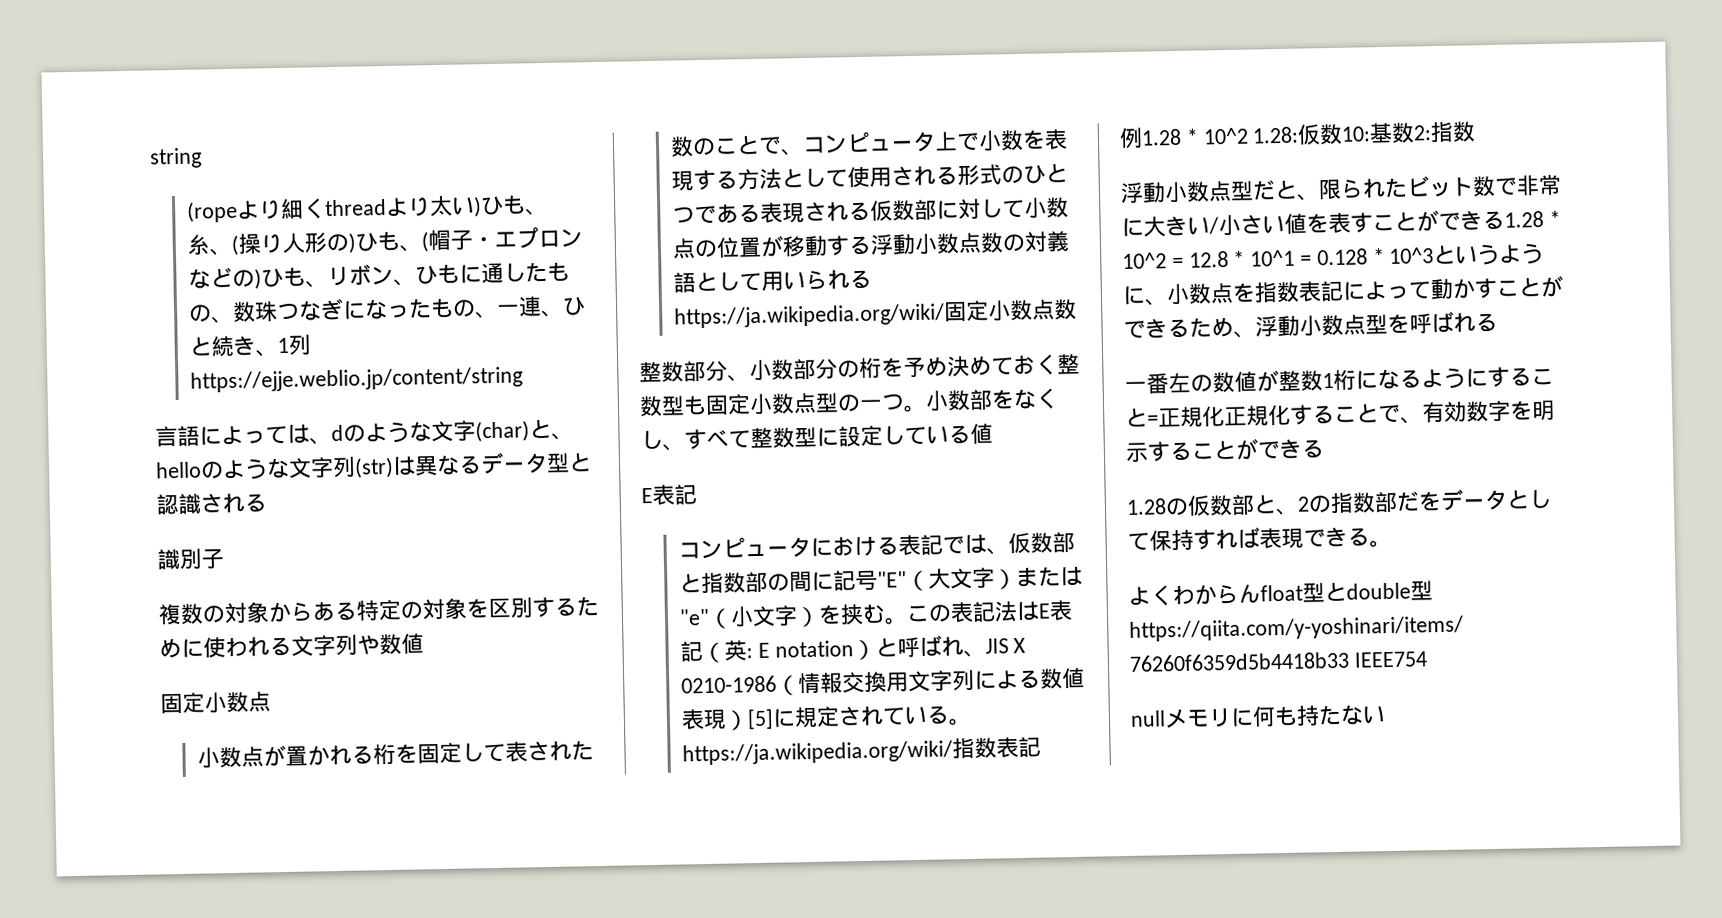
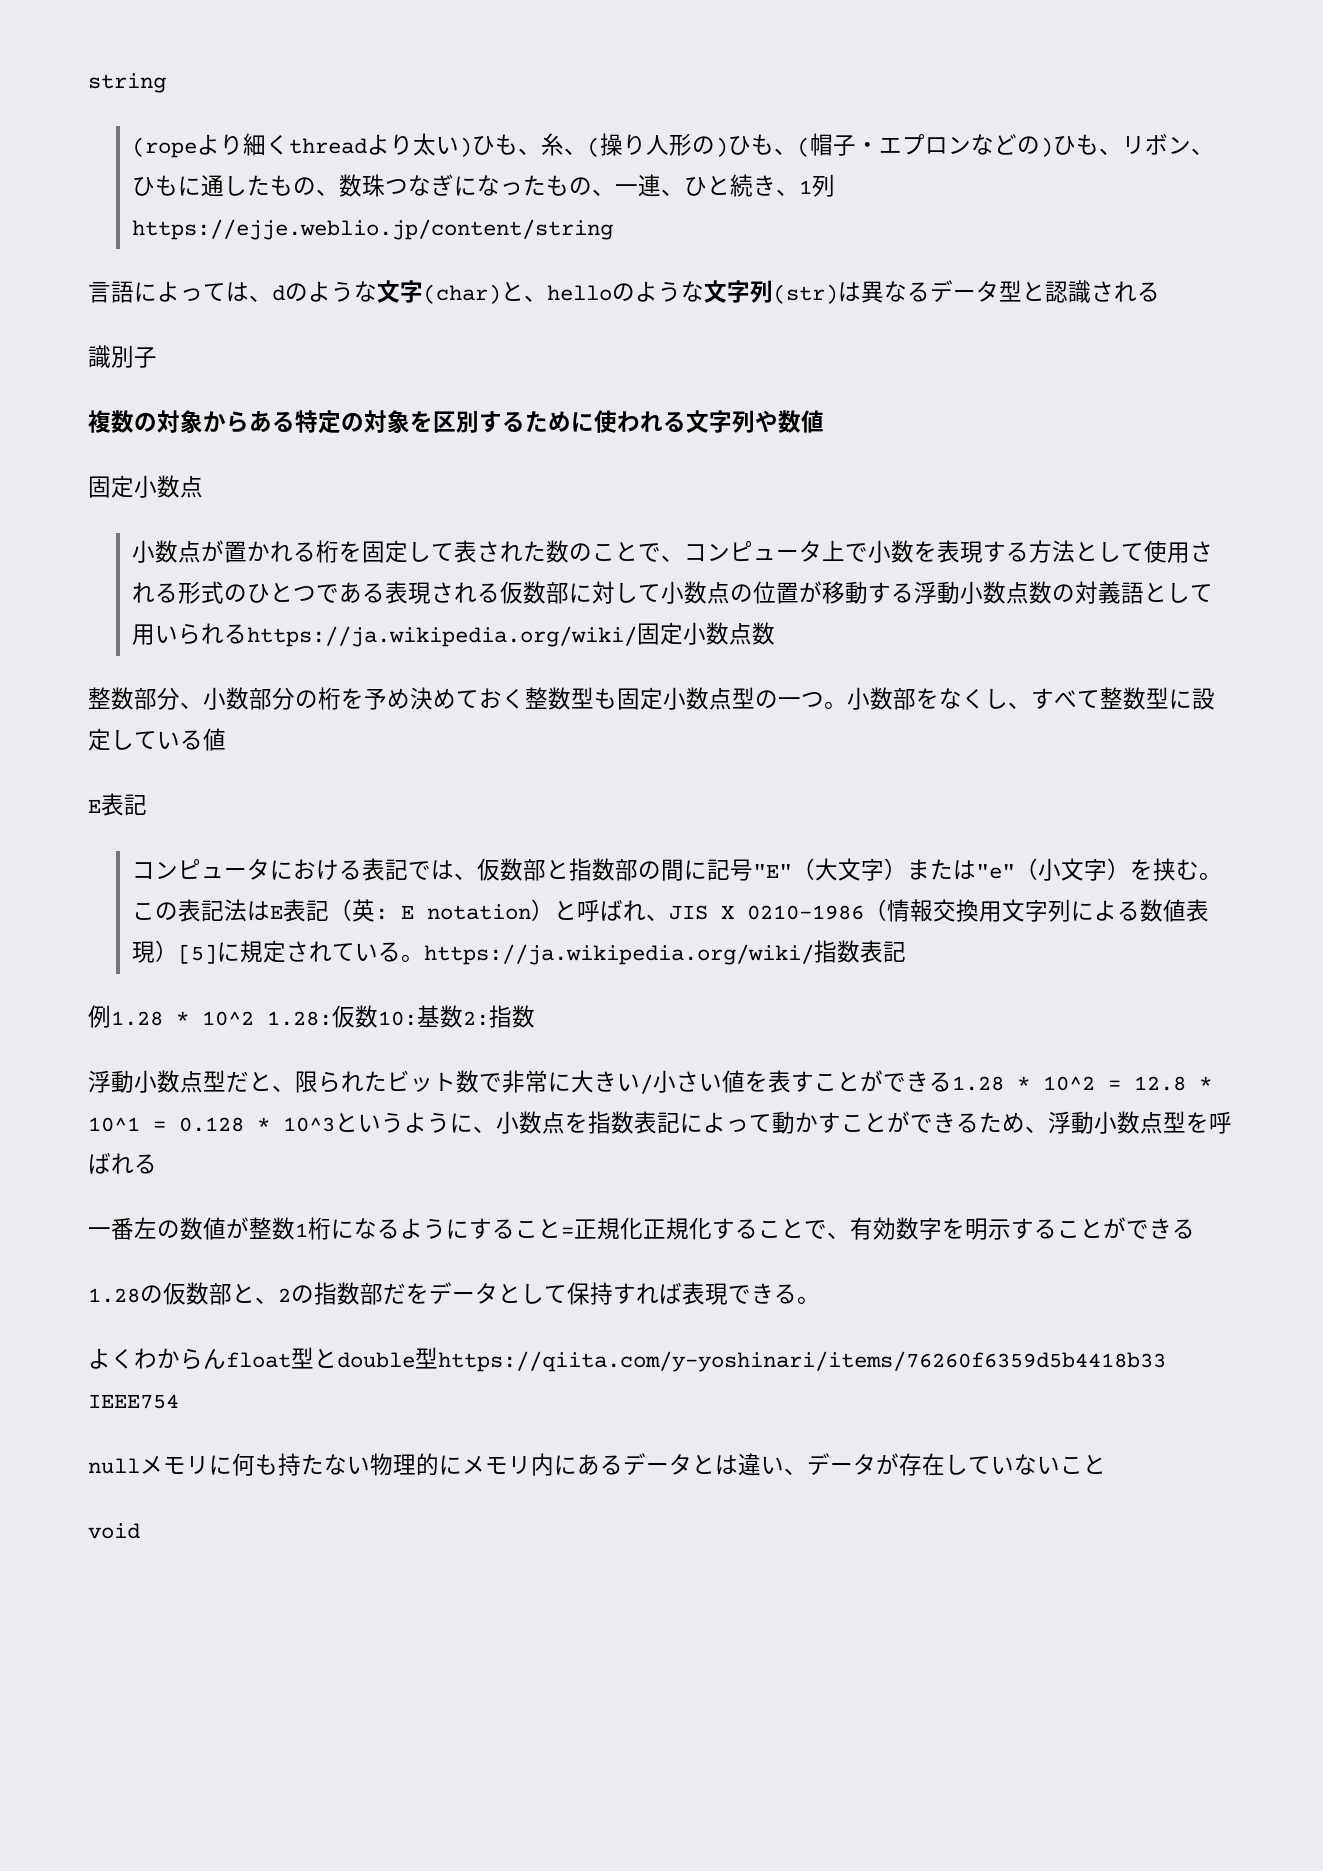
- nullメモリに何も持たない
+ nullメモリに何も持たない物理的にメモリ内にあるデータとは違い、データが存在していないこと
+ void

